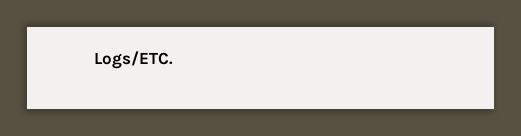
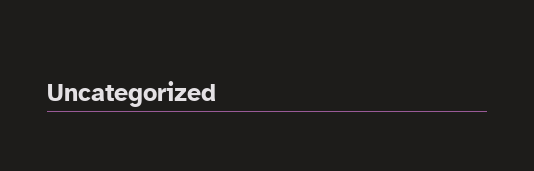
- Logs/ETC.
+ Uncategorized

